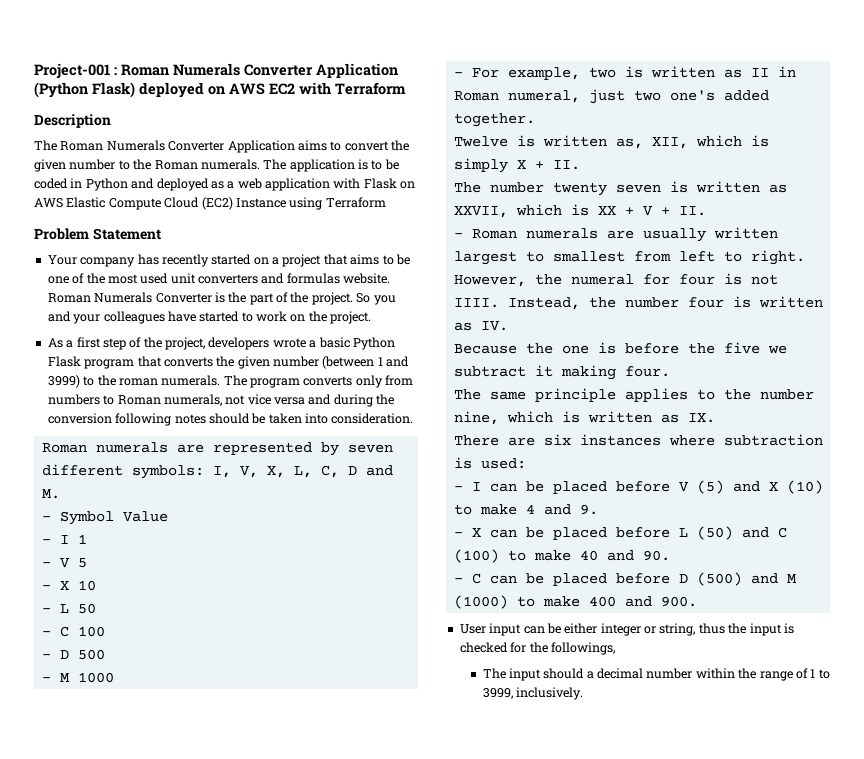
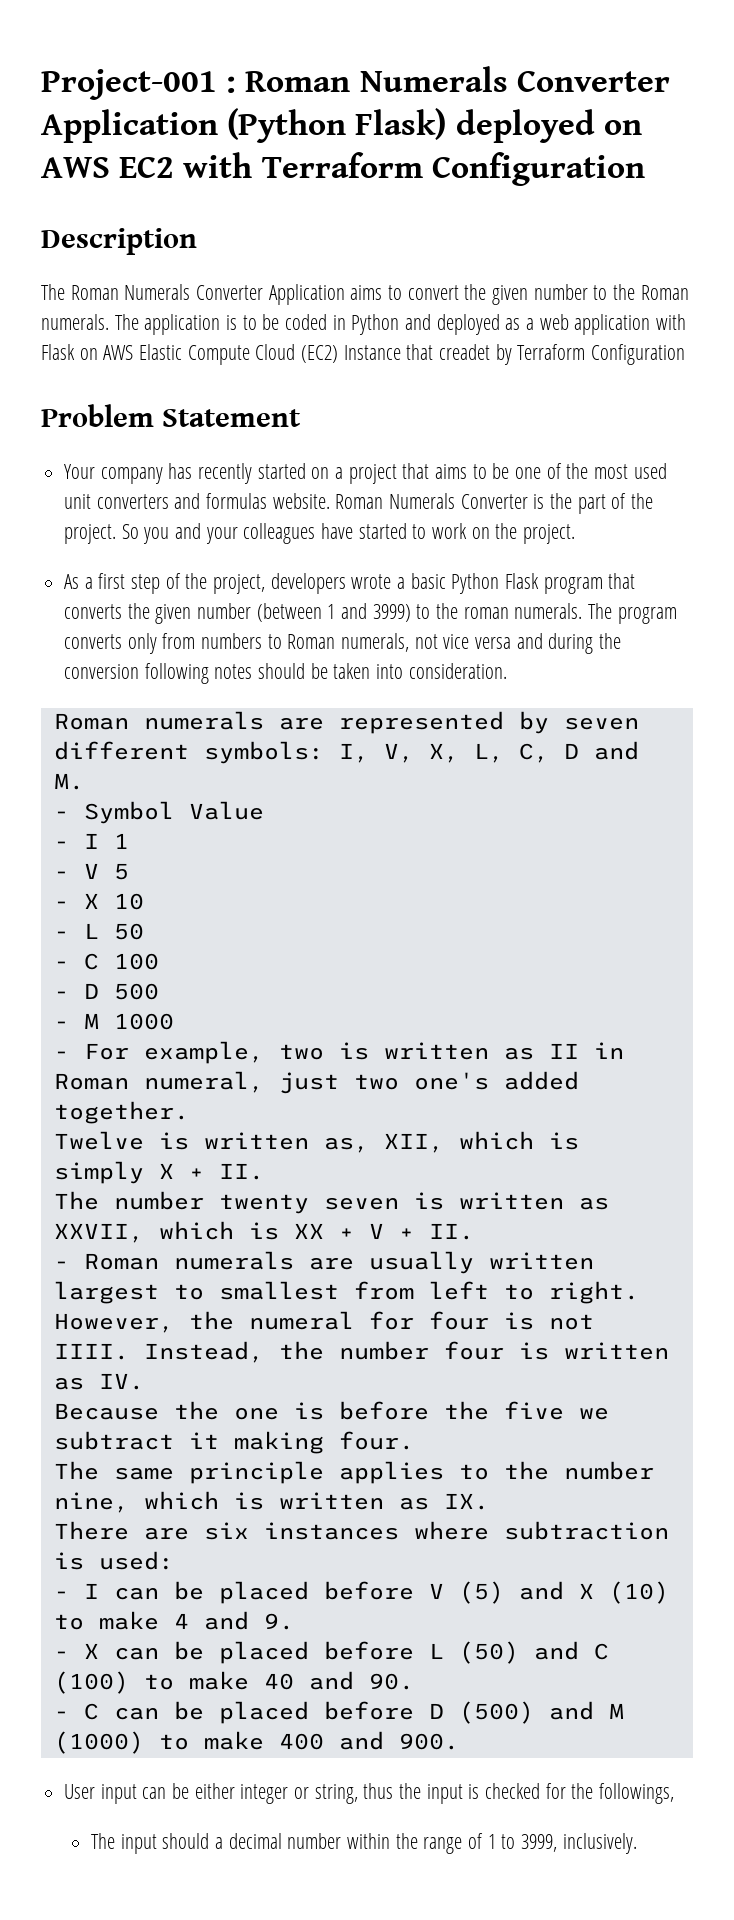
- Project-001 : Roman Numerals Converter Application (Python Flask) deployed on AWS EC2 with Terraform
+ Project-001 : Roman Numerals Converter Application (Python Flask) deployed on AWS EC2 with Terraform Configuration
- The application is to be coded in Python and deployed as a web application with Flask on AWS Elastic Compute Cloud (EC2) Instance using Terraform
+ The application is to be coded in Python and deployed as a web application with Flask on AWS Elastic Compute Cloud (EC2) Instance that creadet by Terraform Configuration

